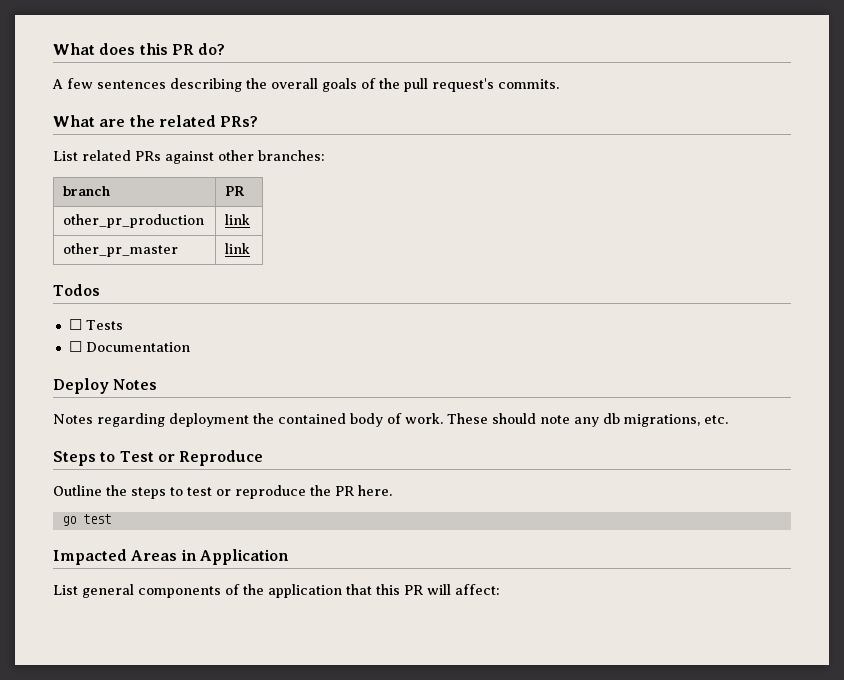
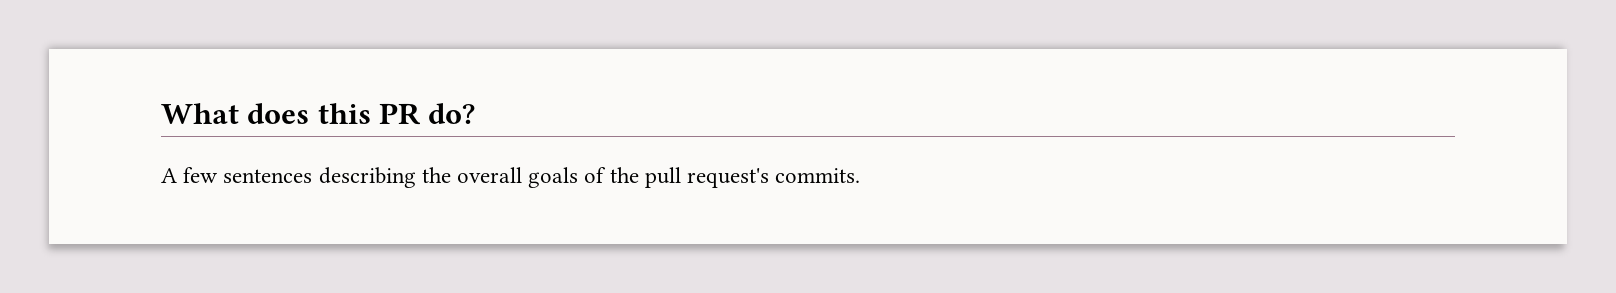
- What are the related PRs?
- List related PRs against other branches:
- branch | PR
- other_pr_production | link
- other_pr_master | link
- Todos
- ☐ Tests
- ☐ Documentation
- Deploy Notes
- Notes regarding deployment the contained body of work. These should note any db migrations, etc.
- Steps to Test or Reproduce
- Outline the steps to test or reproduce the PR here.
- go test
- Impacted Areas in Application
- List general components of the application that this PR will affect:

